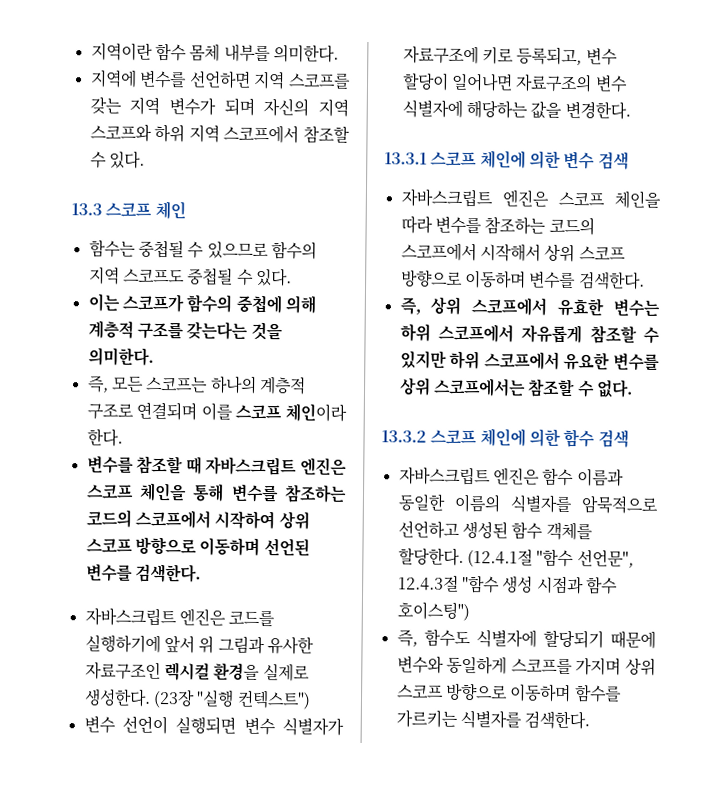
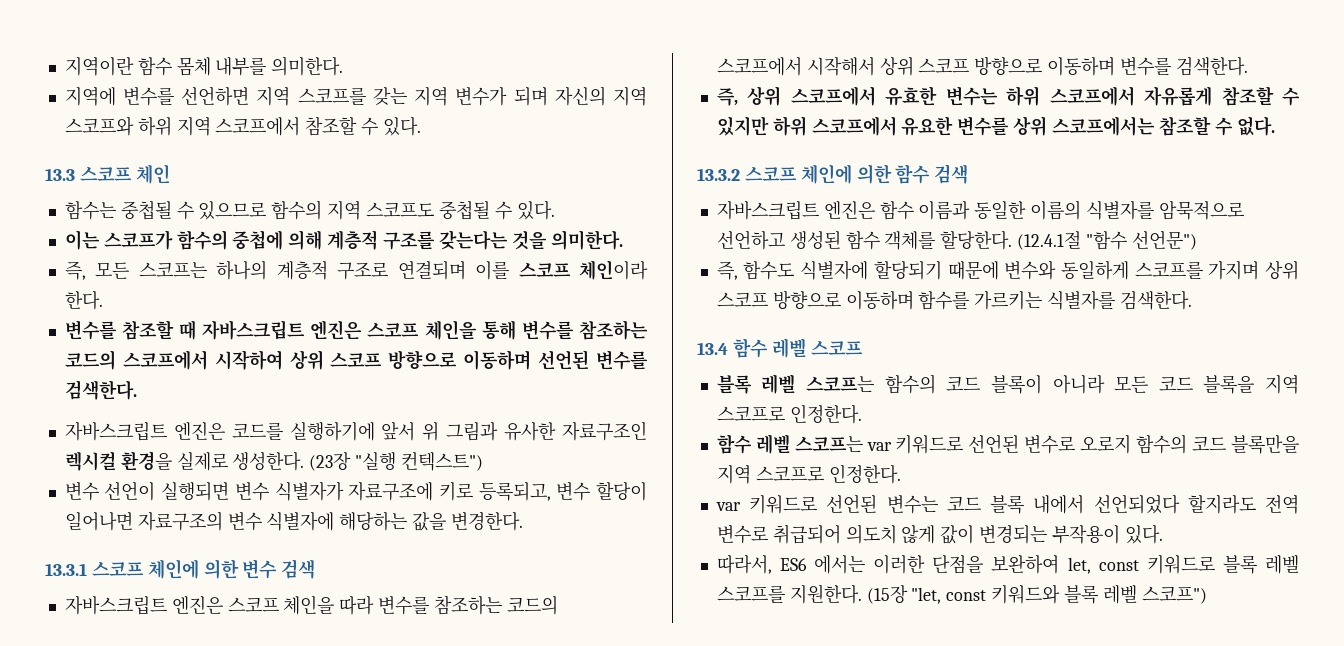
- (12.4.1절 "함수 선언문", 12.4.3절 "함수 생성 시점과 함수 호이스팅")
+ (12.4.1절 "함수 선언문")
+ 13.4 함수 레벨 스코프
+ 블록 레벨 스코프는 함수의 코드 블록이 아니라 모든 코드 블록을 지역 스코프로 인정한다.
+ 함수 레벨 스코프는 var 키워드로 선언된 변수로 오로지 함수의 코드 블록만을 지역 스코프로 인정한다.
+ var 키워드로 선언된 변수는 코드 블록 내에서 선언되었다 할지라도 전역 변수로 취급되어 의도치 않게 값이 변경되는 부작용이 있다.
+ 따라서, ES6 에서는 이러한 단점을 보완하여 let, const 키워드로 블록 레벨 스코프를 지원한다. (15장 "let, const 키워드와 블록 레벨 스코프")

